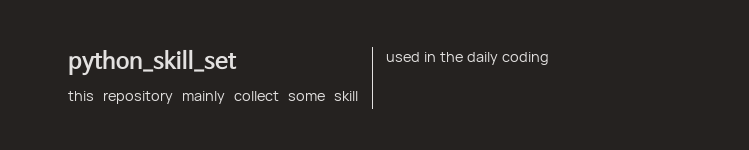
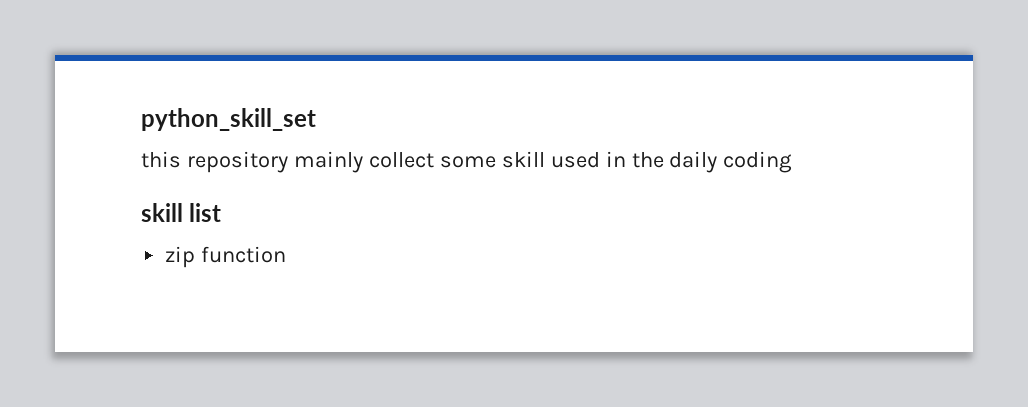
+ skill list
+ zip function

